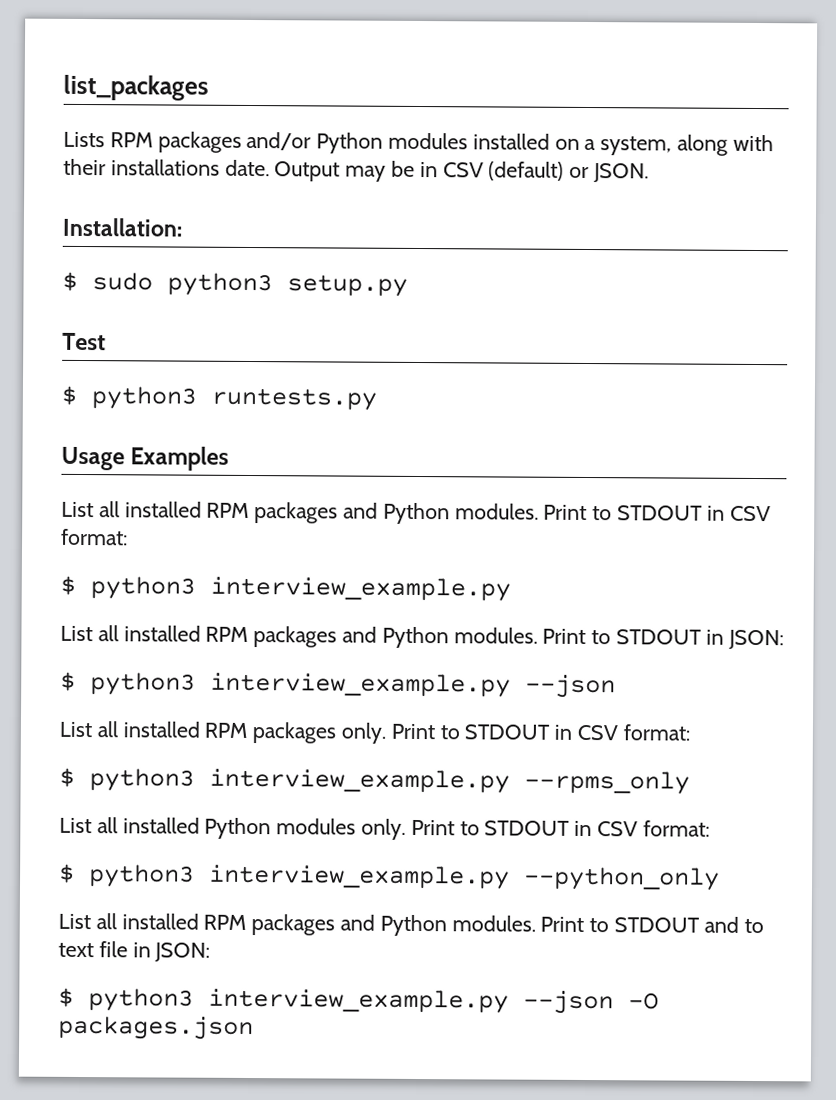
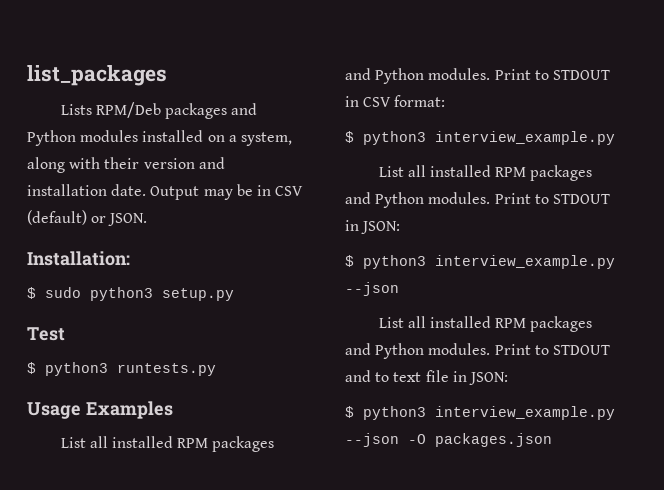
- Lists RPM packages and/or Python modules installed on a system, along with their installations date.
+ Lists RPM/Deb packages and Python modules installed on a system, along with their version and installation date.
- List all installed RPM packages only. Print to STDOUT in CSV format:
- $ python3 interview_example.py --rpms_only
- List all installed Python modules only. Print to STDOUT in CSV format:
- $ python3 interview_example.py --python_only

